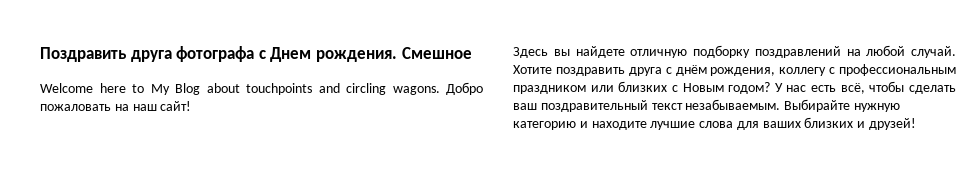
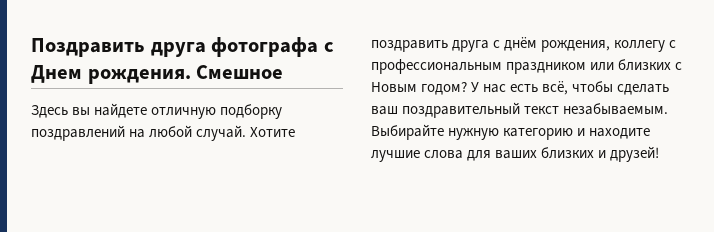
- Welcome here to My Blog about touchpoints and circling wagons. Добро пожаловать на наш сайт!

